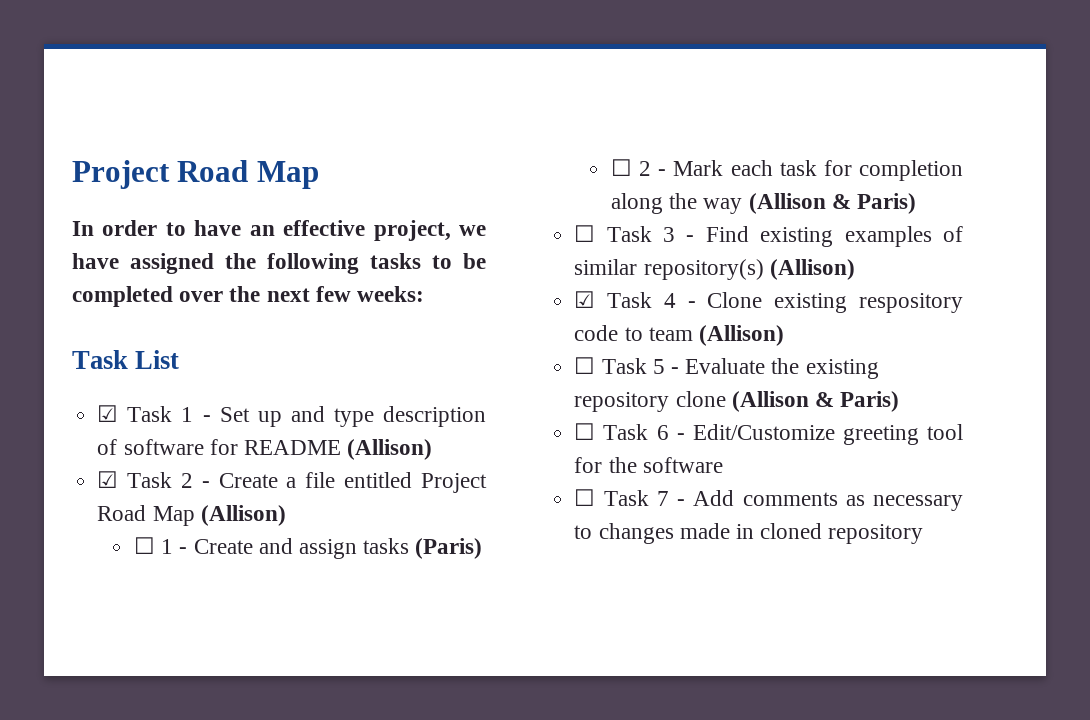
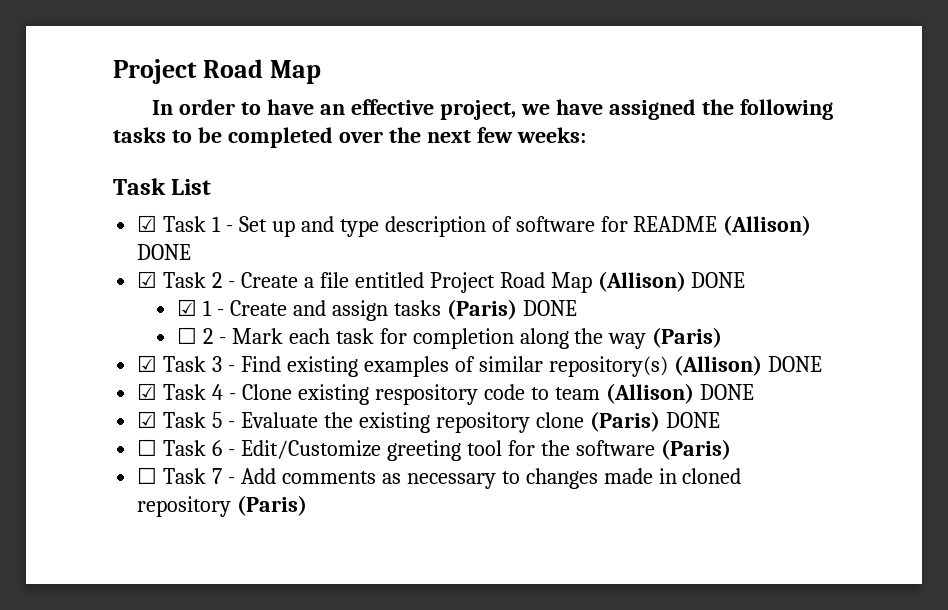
- ☑ Task 1 - Set up and type description of software for README (Allison)
+ ☑ Task 1 - Set up and type description of software for README (Allison) DONE
- ☑ Task 2 - Create a file entitled Project Road Map (Allison)
- ☐ 1 - Create and assign tasks (Paris)
+ ☑ Task 2 - Create a file entitled Project Road Map (Allison) DONE
+ ☑ 1 - Create and assign tasks (Paris) DONE
- ☐ 2 - Mark each task for completion along the way (Allison & Paris)
- ☐ Task 3 - Find existing examples of similar repository(s) (Allison)
+ ☐ 2 - Mark each task for completion along the way (Paris)
+ ☑ Task 3 - Find existing examples of similar repository(s) (Allison) DONE
- ☑ Task 4 - Clone existing respository code to team (Allison)
- ☐ Task 5 - Evaluate the existing repository clone (Allison & Paris)
+ ☑ Task 4 - Clone existing respository code to team (Allison) DONE
+ ☑ Task 5 - Evaluate the existing repository clone (Paris) DONE
- ☐ Task 6 - Edit/Customize greeting tool for the software
+ ☐ Task 6 - Edit/Customize greeting tool for the software (Paris)
- ☐ Task 7 - Add comments as necessary to changes made in cloned repository
+ ☐ Task 7 - Add comments as necessary to changes made in cloned repository (Paris)

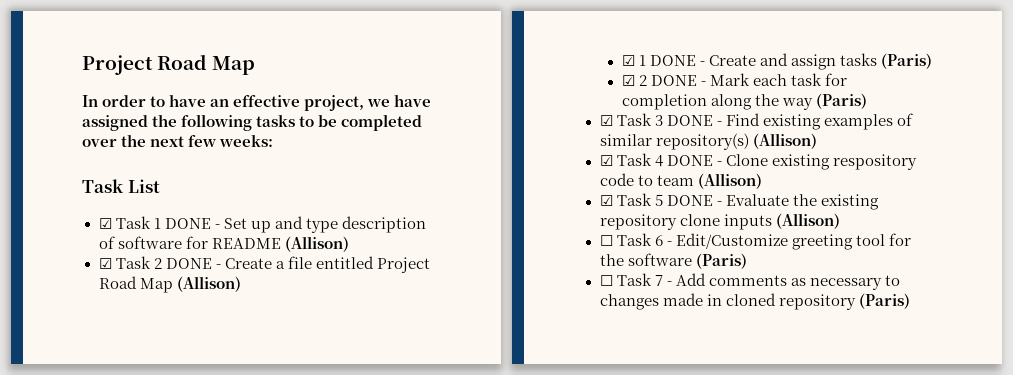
- ☑ Task 1 - Set up and type description of software for README (Allison) DONE
+ ☑ Task 1 DONE - Set up and type description of software for README (Allison)
- ☑ Task 2 - Create a file entitled Project Road Map (Allison) DONE
+ ☑ Task 2 DONE - Create a file entitled Project Road Map (Allison)
- ☑ 1 - Create and assign tasks (Paris) DONE
- ☐ 2 - Mark each task for completion along the way (Paris)
+ ☑ 1 DONE - Create and assign tasks (Paris)
+ ☑ 2 DONE - Mark each task for completion along the way (Paris)
- ☑ Task 3 - Find existing examples of similar repository(s) (Allison) DONE
+ ☑ Task 3 DONE - Find existing examples of similar repository(s) (Allison)
- ☑ Task 4 - Clone existing respository code to team (Allison) DONE
+ ☑ Task 4 DONE - Clone existing respository code to team (Allison)
- ☑ Task 5 - Evaluate the existing repository clone (Paris) DONE
+ ☑ Task 5 DONE - Evaluate the existing repository clone inputs (Allison)

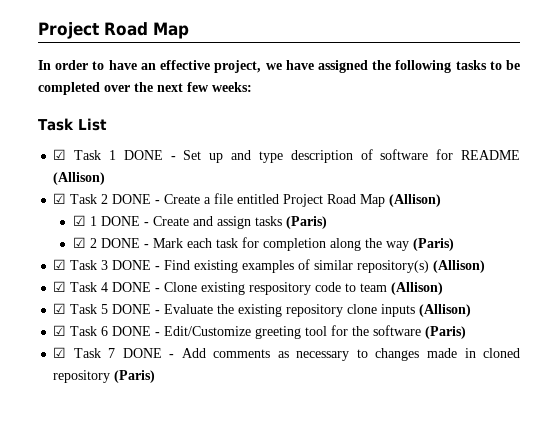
- ☐ Task 6 - Edit/Customize greeting tool for the software (Paris)
+ ☑ Task 6 DONE - Edit/Customize greeting tool for the software (Paris)
- ☐ Task 7 - Add comments as necessary to changes made in cloned repository (Paris)
+ ☑ Task 7 DONE - Add comments as necessary to changes made in cloned repository (Paris)

